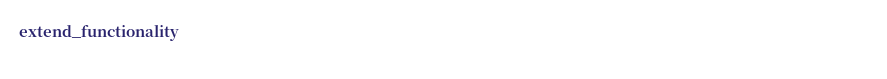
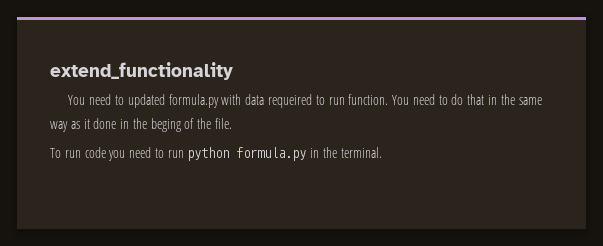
+ You need to updated formula.py with data requeired to run function. You need to do that in the same way as it done in the beging of the file.
+ To run code you need to run python formula.py in the terminal.

